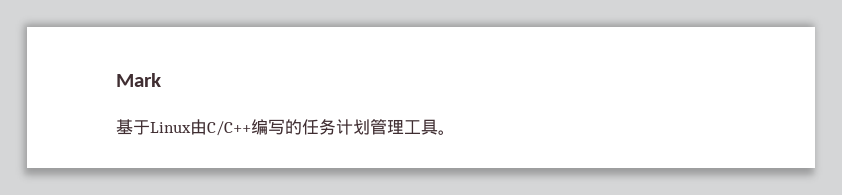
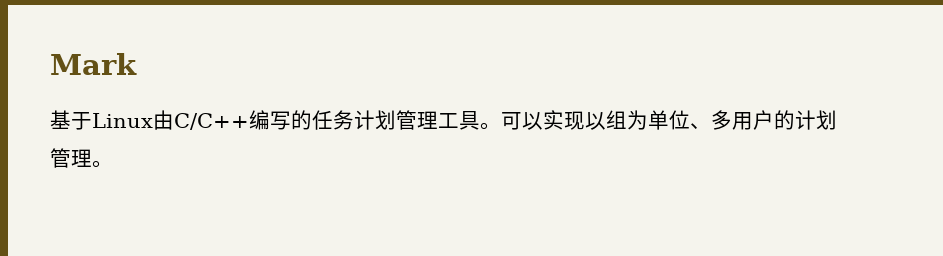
+ 可以实现以组为单位、多用户的计划管理。

